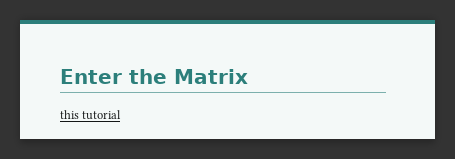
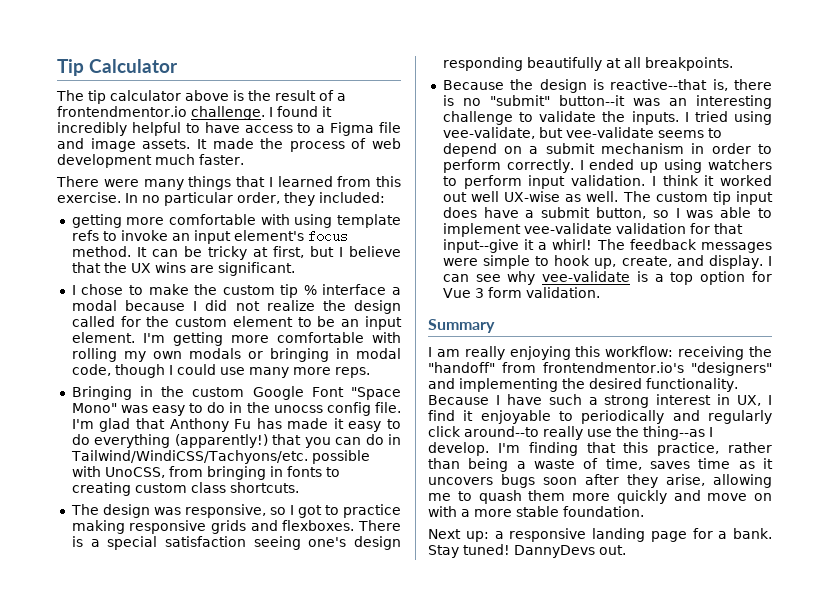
- Enter the Matrix
- this tutorial
+ Tip Calculator
+ The tip calculator above is the result of a frontendmentor.io challenge. I found it incredibly helpful to have access to a Figma file and image assets. It made the process of web development much faster.
+ There were many things that I learned from this exercise. In no particular order, they included:
+ getting more comfortable with using template refs to invoke an input element's focus method. It can be tricky at first, but I believe that the UX wins are significant.
+ I chose to make the custom tip % interface a modal because I did not realize the design called for the custom element to be an input element. I'm getting more comfortable with rolling my own modals or bringing in modal code, though I could use many more reps.
+ Bringing in the custom Google Font "Space Mono" was easy to do in the unocss config file. I'm glad that Anthony Fu has made it easy to do everything (apparently!) that you can do in Tailwind/WindiCSS/Tachyons/etc. possible with UnoCSS, from bringing in fonts to creating custom class shortcuts.
+ The design was responsive, so I got to practice making responsive grids and flexboxes. There is a special satisfaction seeing one's design responding beautifully at all breakpoints.
+ Because the design is reactive--that is, there is no "submit" button--it was an interesting challenge to validate the inputs. I tried using vee-validate, but vee-validate seems to depend on a submit mechanism in order to perform correctly. I ended up using watchers to perform input validation. I think it worked out well UX-wise as well. The custom tip input does have a submit button, so I was able to implement vee-validate validation for that input--give it a whirl! The feedback messages were simple to hook up, create, and display. I can see why vee-validate is a top option for Vue 3 form validation.
+ Summary
+ I am really enjoying this workflow: receiving the "handoff" from frontendmentor.io's "designers" and implementing the desired functionality. Because I have such a strong interest in UX, I find it enjoyable to periodically and regularly click around--to really use the thing--as I develop. I'm finding that this practice, rather than being a waste of time, saves time as it uncovers bugs soon after they arise, allowing me to quash them more quickly and move on with a more stable foundation.
+ Next up: a responsive landing page for a bank. Stay tuned! DannyDevs out.

